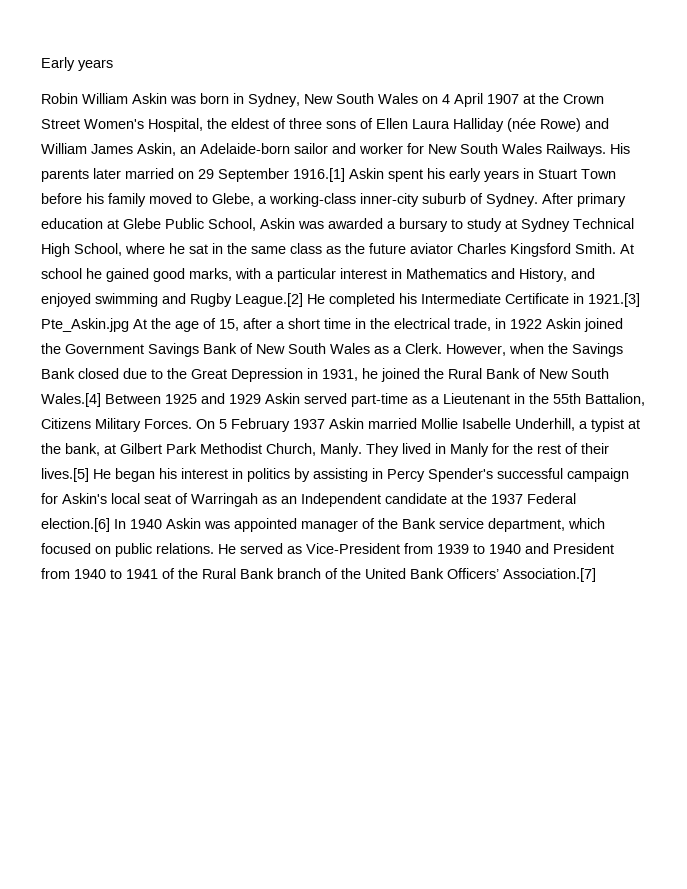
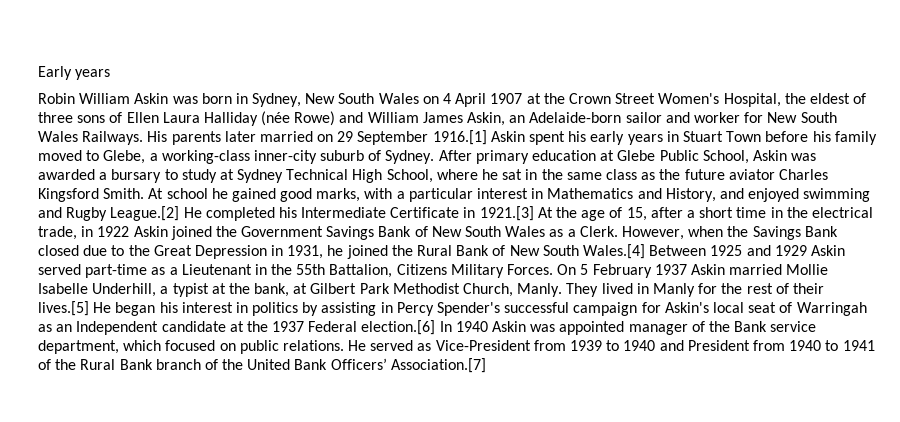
- At school he gained good marks, with a particular interest in Mathematics and History, and enjoyed swimming and Rugby League.[2] He completed his Intermediate Certificate in 1921.[3] Pte_Askin.jpg At the age of 15, after a short time in the electrical trade, in 1922 Askin joined the Government Savings Bank of New South Wales as a Clerk.
+ At school he gained good marks, with a particular interest in Mathematics and History, and enjoyed swimming and Rugby League.[2] He completed his Intermediate Certificate in 1921.[3] At the age of 15, after a short time in the electrical trade, in 1922 Askin joined the Government Savings Bank of New South Wales as a Clerk.

